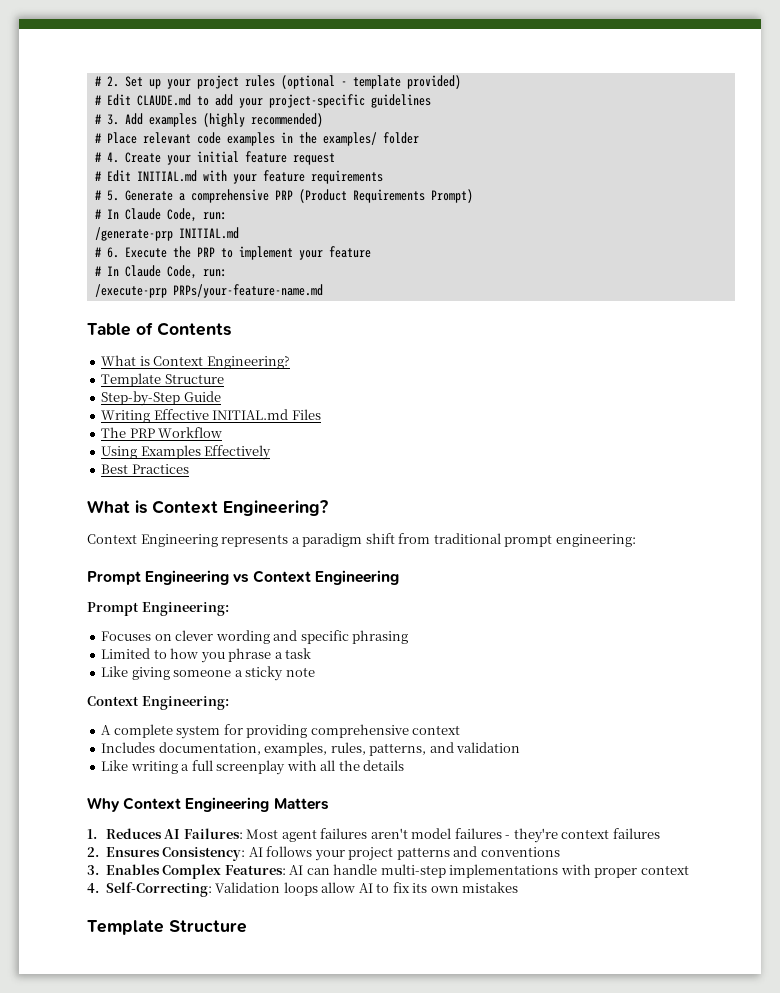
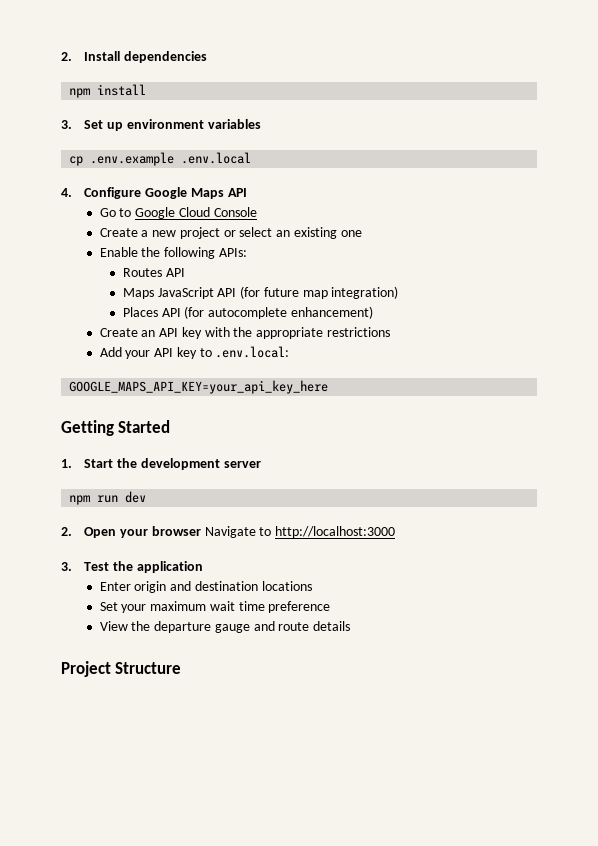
- # 2. Set up your project rules (optional - template provided)
- # Edit CLAUDE.md to add your project-specific guidelines
- # 3. Add examples (highly recommended)
- # Place relevant code examples in the examples/ folder
- # 4. Create your initial feature request
- # Edit INITIAL.md with your feature requirements
- # 5. Generate a comprehensive PRP (Product Requirements Prompt)
- # In Claude Code, run:
- /generate-prp INITIAL.md
- # 6. Execute the PRP to implement your feature
- # In Claude Code, run:
- /execute-prp PRPs/your-feature-name.md
- Table of Contents
- What is Context Engineering?
- Template Structure
- Step-by-Step Guide
- Writing Effective INITIAL.md Files
- The PRP Workflow
- Using Examples Effectively
- Best Practices
- What is Context Engineering?
- Context Engineering represents a paradigm shift from traditional prompt engineering:
- Prompt Engineering vs Context Engineering
- Prompt Engineering:
- Focuses on clever wording and specific phrasing
- Limited to how you phrase a task
- Like giving someone a sticky note
- Context Engineering:
- A complete system for providing comprehensive context
- Includes documentation, examples, rules, patterns, and validation
- Like writing a full screenplay with all the details
- Why Context Engineering Matters
- 1. Reduces AI Failures: Most agent failures aren't model failures - they're context failures
- 2. Ensures Consistency: AI follows your project patterns and conventions
- 3. Enables Complex Features: AI can handle multi-step implementations with proper context
- 4. Self-Correcting: Validation loops allow AI to fix its own mistakes
- Template Structure
+ 2. Install dependencies
+ npm install
+ 3. Set up environment variables
+ cp .env.example .env.local
+ 4. Configure Google Maps API
+ Go to Google Cloud Console
+ Create a new project or select an existing one
+ Enable the following APIs:
+ Routes API
+ Maps JavaScript API (for future map integration)
+ Places API (for autocomplete enhancement)
+ Create an API key with the appropriate restrictions
+ Add your API key to .env.local:
+ GOOGLE_MAPS_API_KEY=your_api_key_here
+ Getting Started
+ 1. Start the development server
+ npm run dev
+ 2. Open your browser Navigate to http://localhost:3000
+ 3. Test the application
+ Enter origin and destination locations
+ Set your maximum wait time preference
+ View the departure gauge and route details
+ Project Structure

